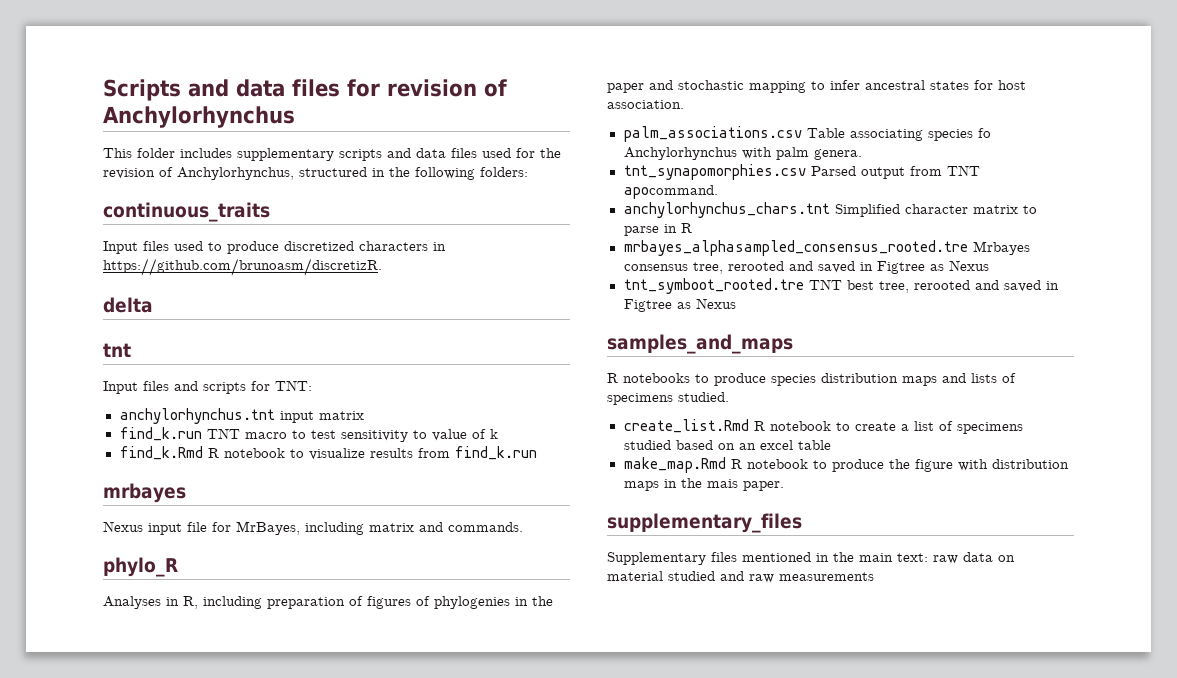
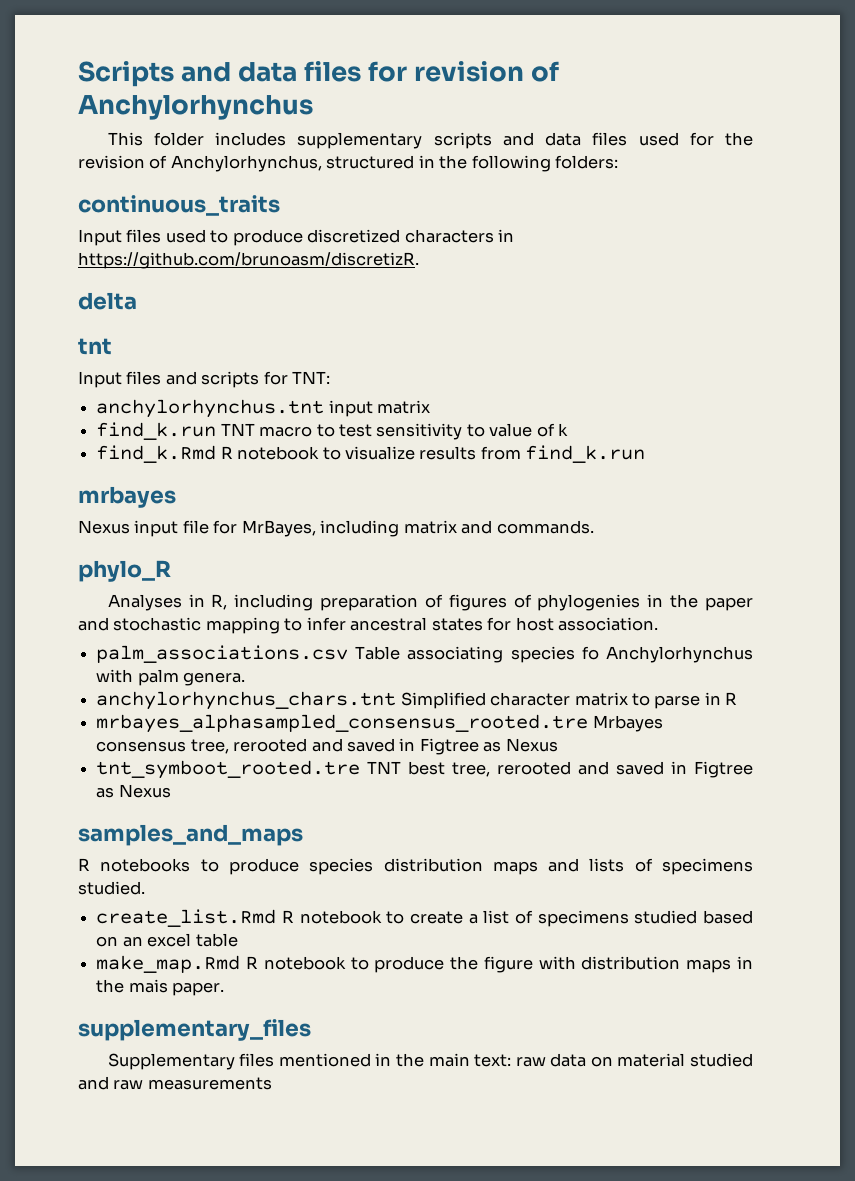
- tnt_synapomorphies.csv Parsed output from TNT apocommand.

